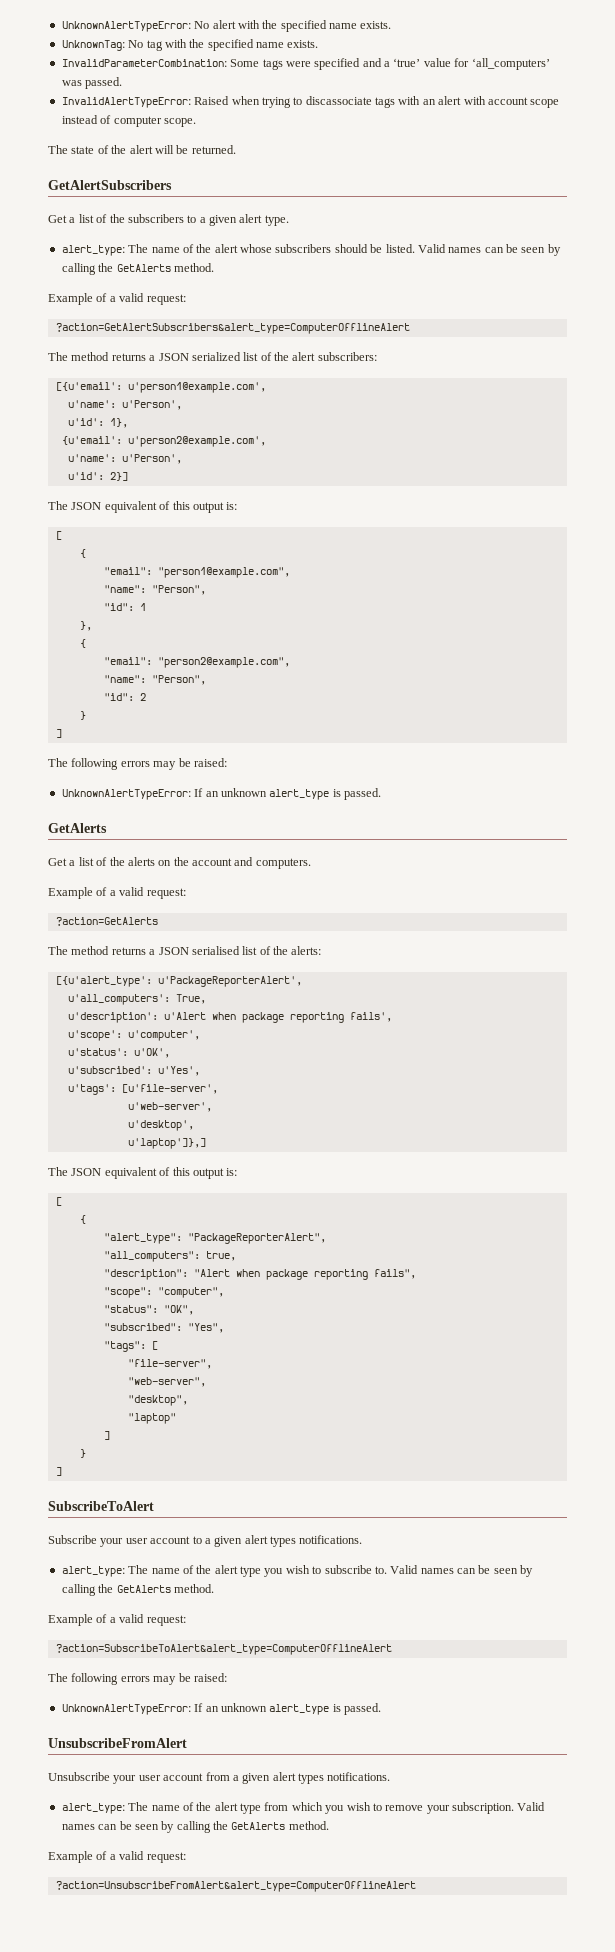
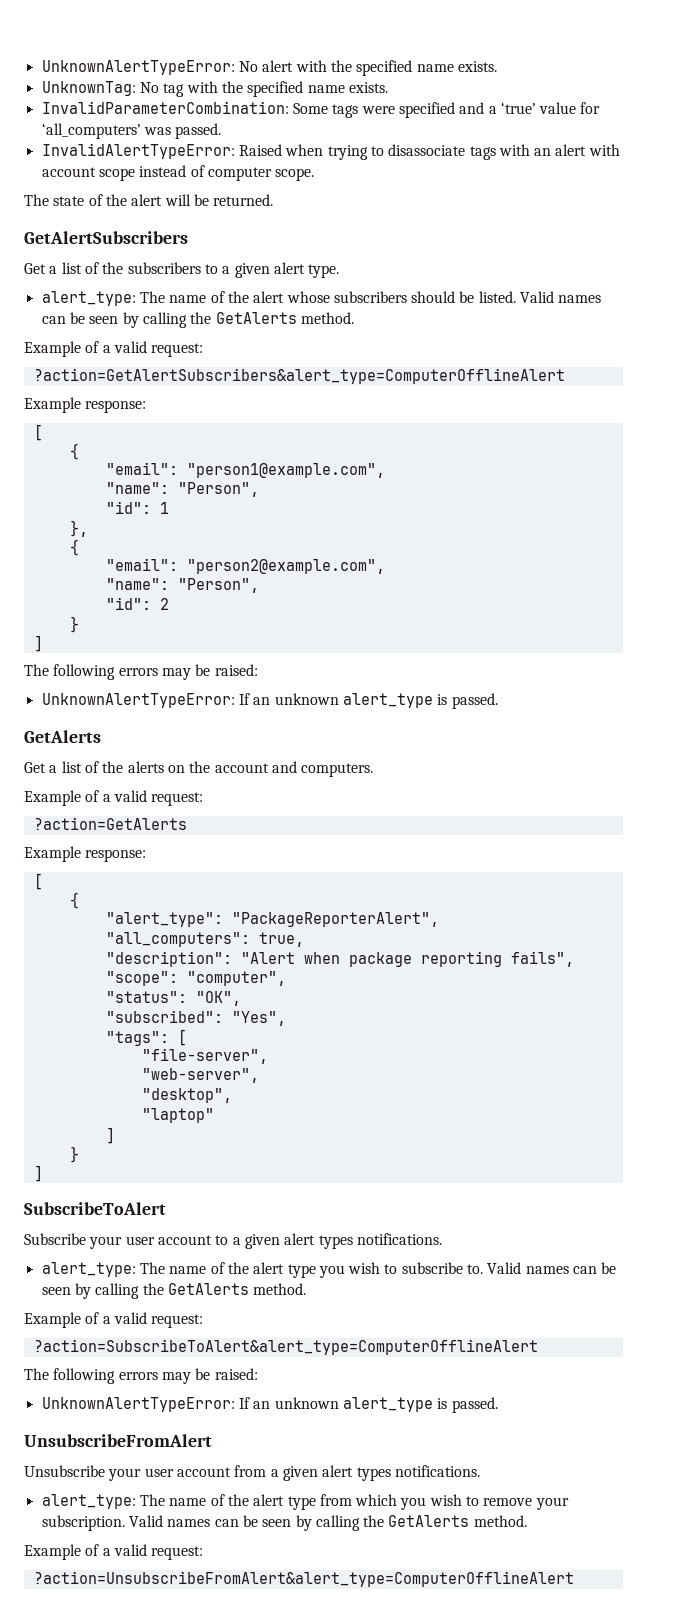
- InvalidAlertTypeError: Raised when trying to discassociate tags with an alert with account scope instead of computer scope.
+ InvalidAlertTypeError: Raised when trying to disassociate tags with an alert with account scope instead of computer scope.
  ?action=GetAlertSubscribers&alert_type=ComputerOfflineAlert
- The method returns a JSON serialized list of the alert subscribers:
- [{u'email': u'person1@example.com',
- u'name': u'Person',
- u'id': 1},
- {u'email': u'person2@example.com',
- u'name': u'Person',
- u'id': 2}]
- The JSON equivalent of this output is:
+ Example response:
  ?action=GetAlerts
- The method returns a JSON serialised list of the alerts:
- [{u'alert_type': u'PackageReporterAlert',
- u'all_computers': True,
- u'description': u'Alert when package reporting fails',
- u'scope': u'computer',
- u'status': u'OK',
- u'subscribed': u'Yes',
- u'tags': [u'file-server',
- u'web-server',
- u'desktop',
- u'laptop']},]
- The JSON equivalent of this output is:
+ Example response:

